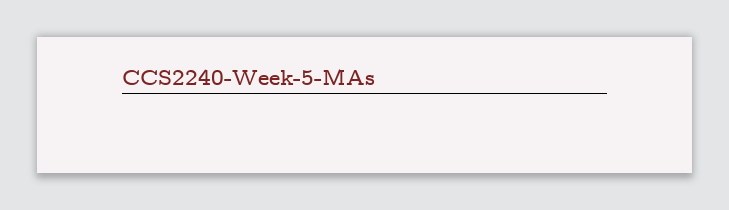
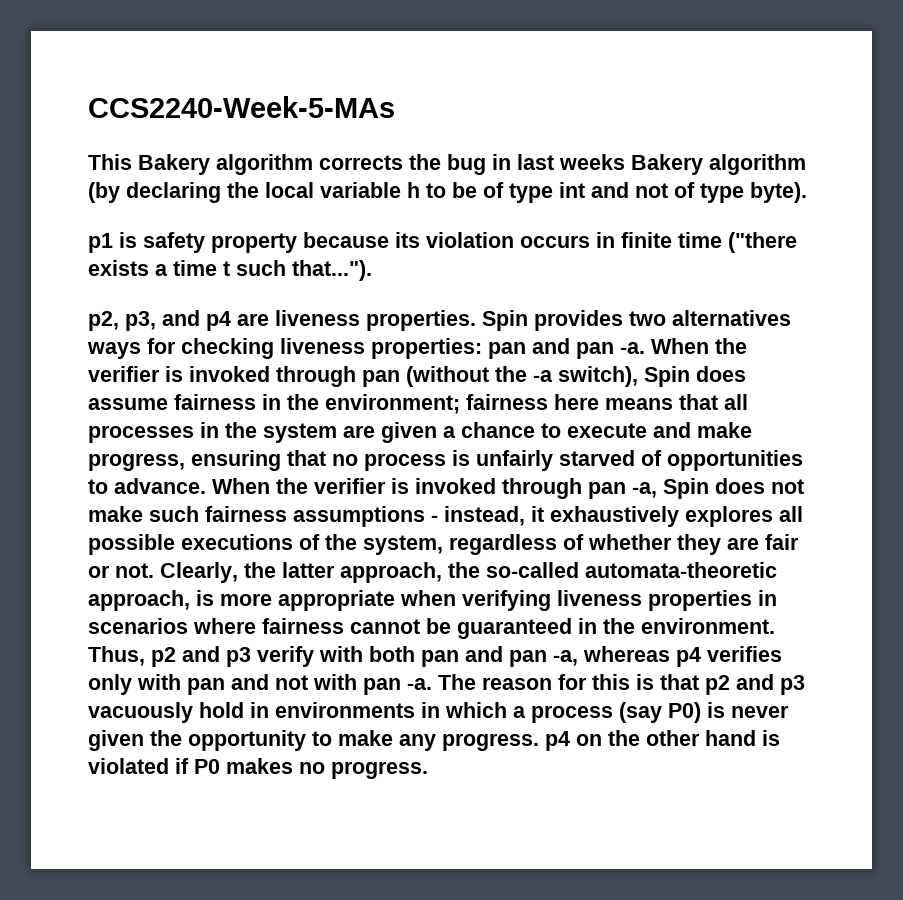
+ This Bakery algorithm corrects the bug in last weeks Bakery algorithm (by declaring the local variable h to be of type int and not of type byte).
+ p1 is safety property because its violation occurs in finite time ("there exists a time t such that...").
+ p2, p3, and p4 are liveness properties. Spin provides two alternatives ways for checking liveness properties: pan and pan -a. When the verifier is invoked through pan (without the -a switch), Spin does assume fairness in the environment; fairness here means that all processes in the system are given a chance to execute and make progress, ensuring that no process is unfairly starved of opportunities to advance. When the verifier is invoked through pan -a, Spin does not make such fairness assumptions - instead, it exhaustively explores all possible executions of the system, regardless of whether they are fair or not. Clearly, the latter approach, the so-called automata-theoretic approach, is more appropriate when verifying liveness properties in scenarios where fairness cannot be guaranteed in the environment. Thus, p2 and p3 verify with both pan and pan -a, whereas p4 verifies only with pan and not with pan -a. The reason for this is that p2 and p3 vacuously hold in environments in which a process (say P0) is never given the opportunity to make any progress. p4 on the other hand is violated if P0 makes no progress.

